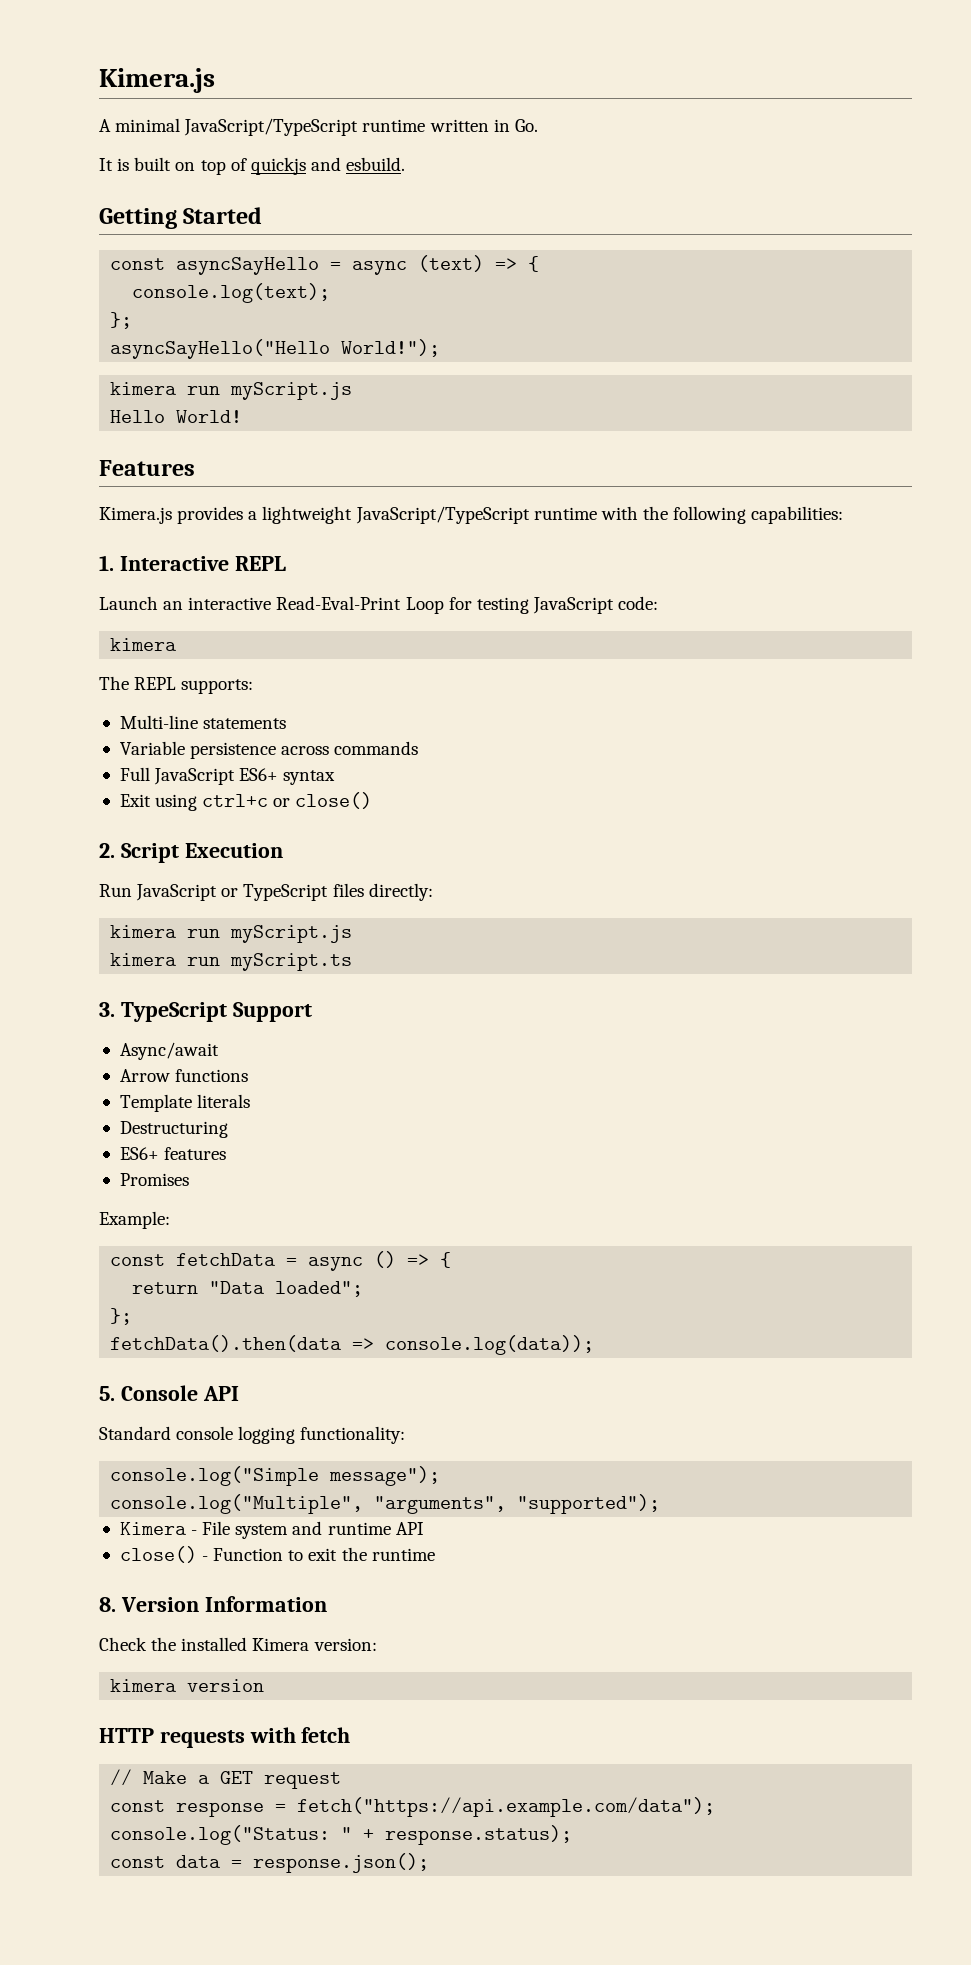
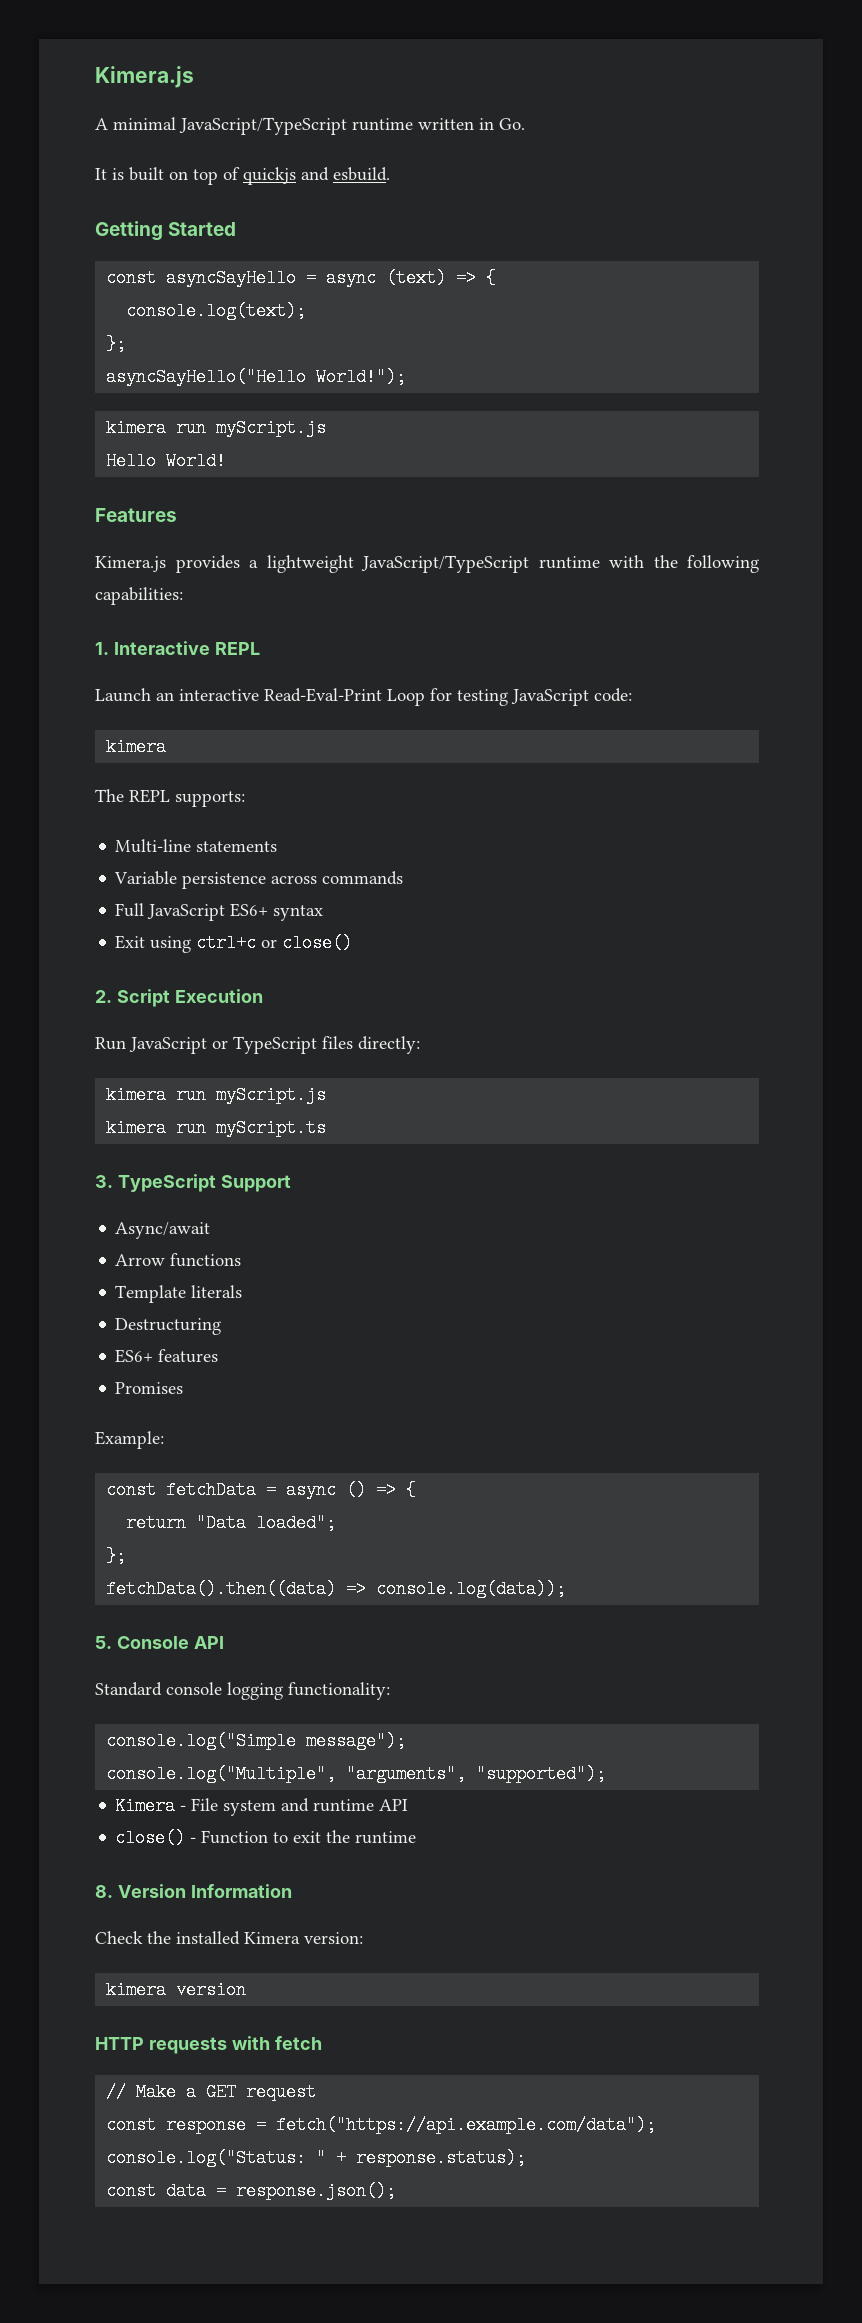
- fetchData().then(data => console.log(data));
+ fetchData().then((data) => console.log(data));

